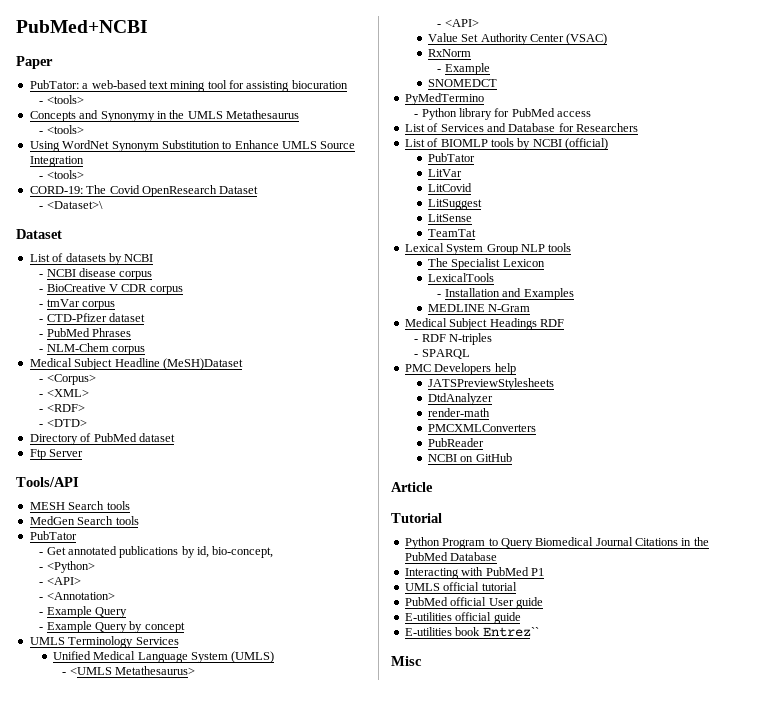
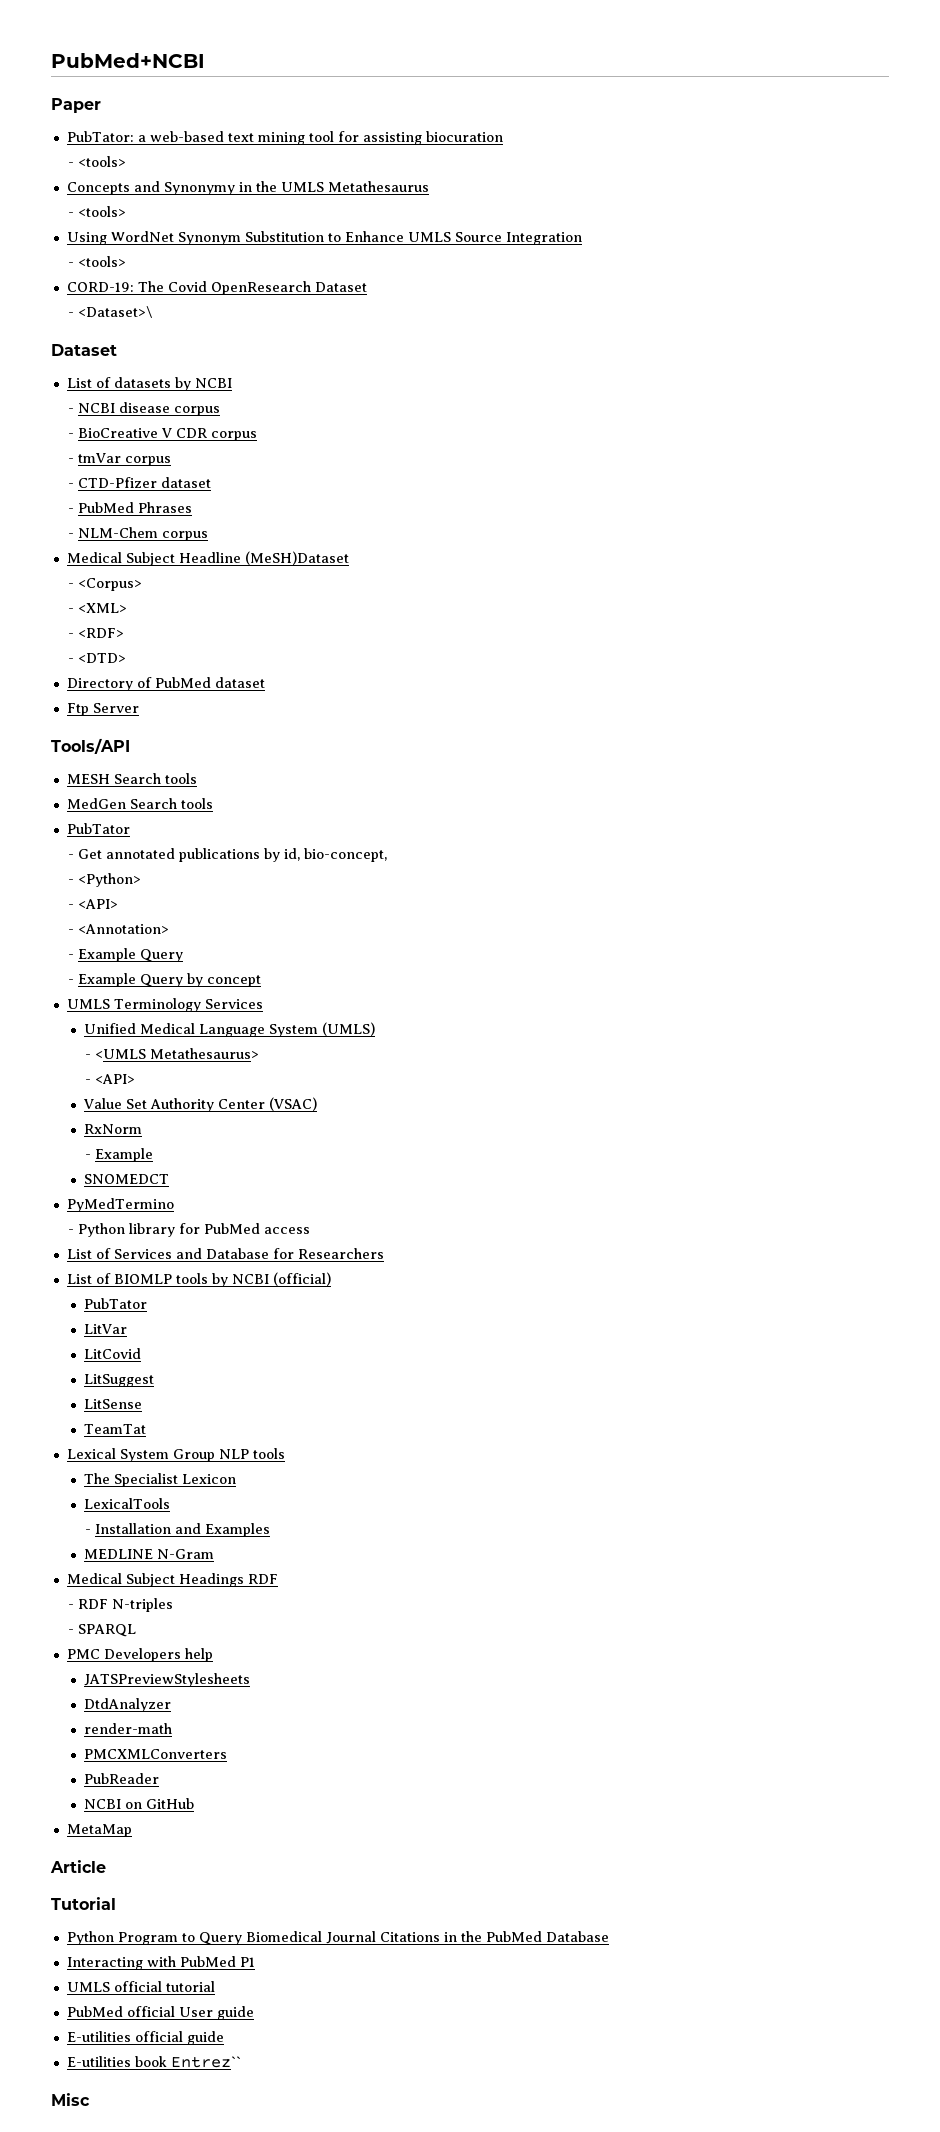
+ MetaMap

